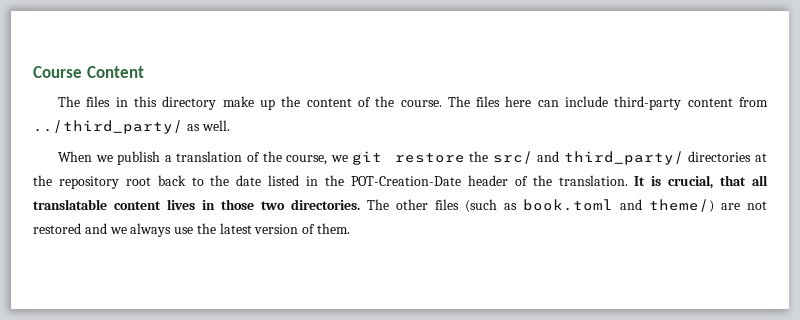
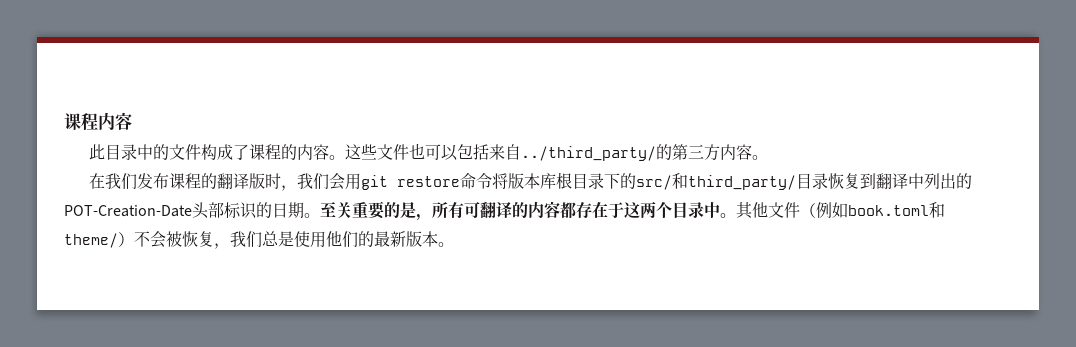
- Course Content
- The files in this directory make up the content of the course. The files here can include third-party content from ../third_party/ as well.
- When we publish a translation of the course, we git restore the src/ and third_party/ directories at the repository root back to the date listed in the POT-Creation-Date header of the translation. It is crucial, that all translatable content lives in those two directories. The other files (such as book.toml and theme/) are not restored and we always use the latest version of them.
+ 课程内容
+ 此目录中的文件构成了课程的内容。这些文件也可以包括来自../third_party/的第三方内容。
+ 在我们发布课程的翻译版时，我们会用git restore命令将版本库根目录下的src/和third_party/目录恢复到翻译中列出的POT-Creation-Date头部标识的日期。至关重要的是，所有可翻译的内容都存在于这两个目录中。其他文件（例如book.toml和theme/）不会被恢复，我们总是使用他们的最新版本。

